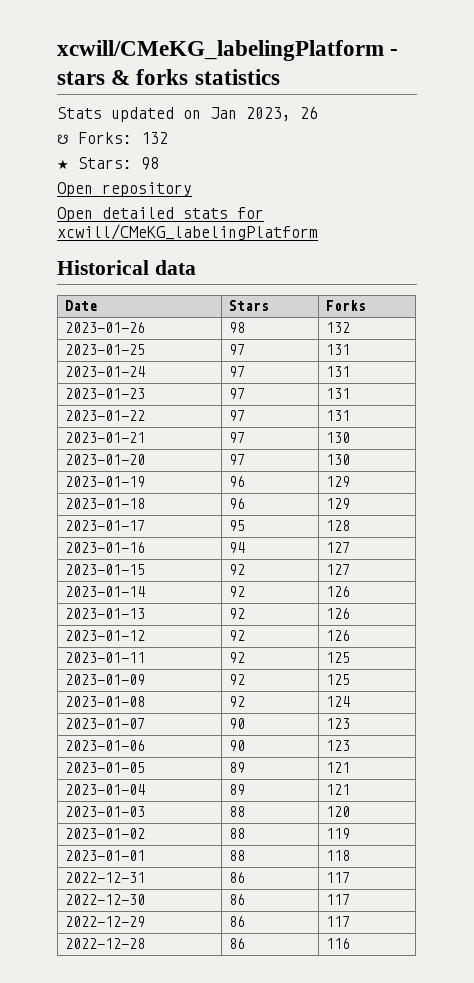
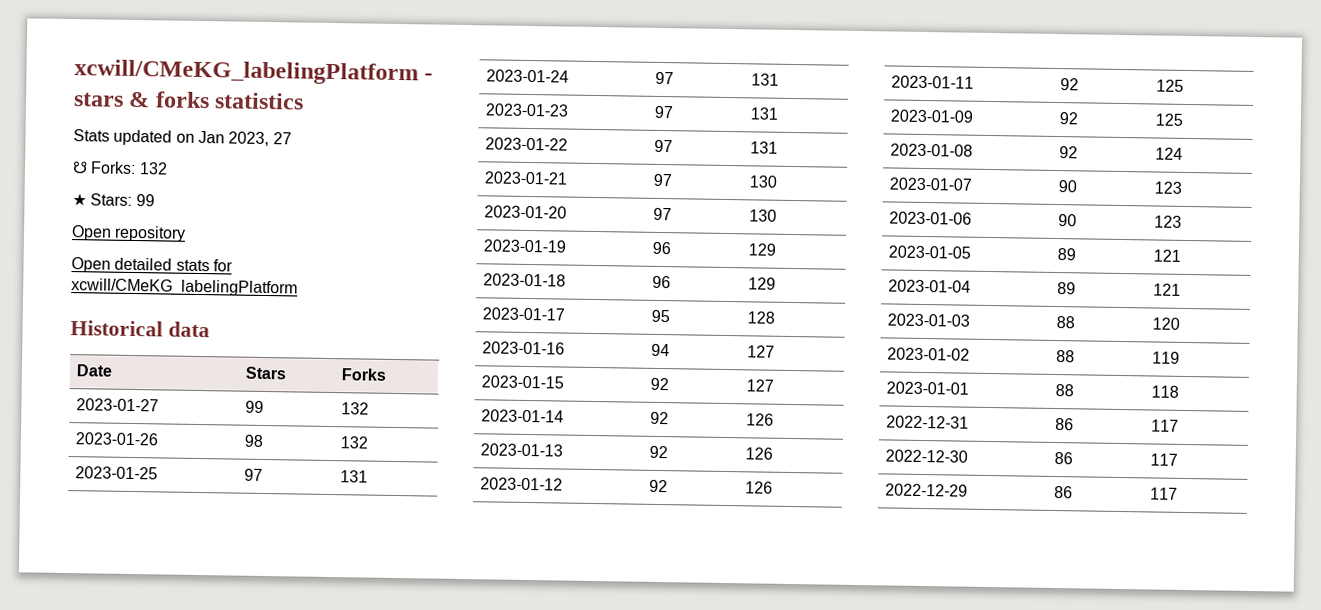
- Stats updated on Jan 2023, 26
+ Stats updated on Jan 2023, 27
- ★ Stars: 98
+ ★ Stars: 99
+ 2023-01-27 | 99 | 132
- 2022-12-28 | 86 | 116

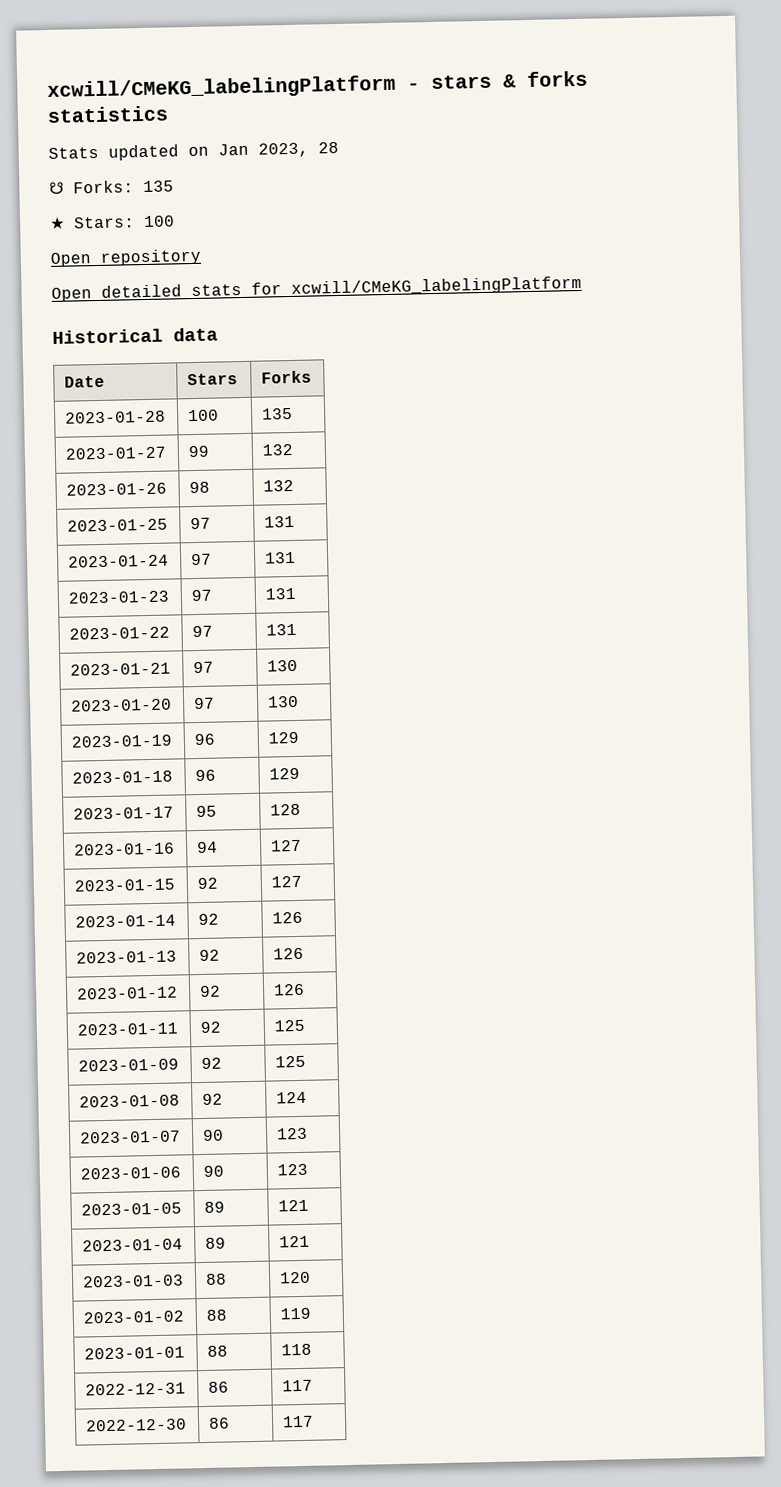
- Stats updated on Jan 2023, 27
+ Stats updated on Jan 2023, 28
- ☋ Forks: 132
+ ☋ Forks: 135
- ★ Stars: 99
+ ★ Stars: 100
+ 2023-01-28 | 100 | 135
- 2022-12-29 | 86 | 117

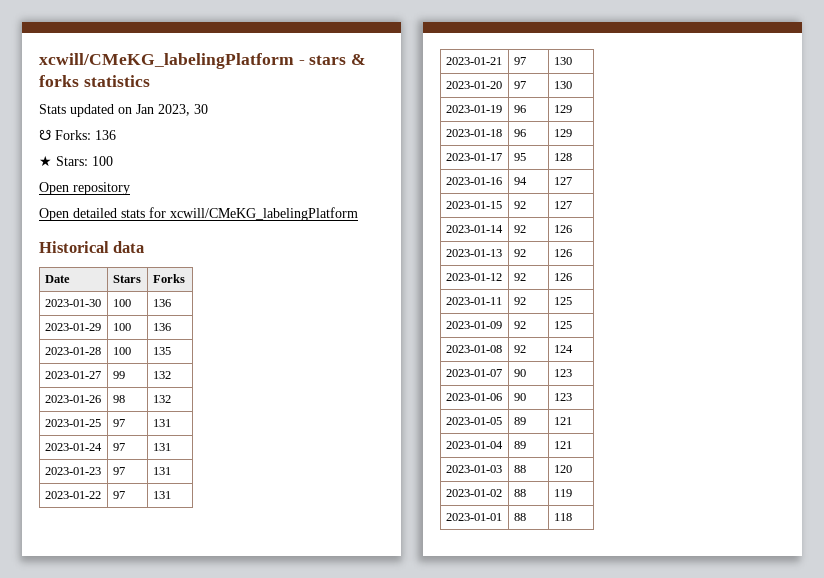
- Stats updated on Jan 2023, 28
+ Stats updated on Jan 2023, 30
- ☋ Forks: 135
+ ☋ Forks: 136
+ 2023-01-30 | 100 | 136
+ 2023-01-29 | 100 | 136
- 2022-12-31 | 86 | 117
- 2022-12-30 | 86 | 117

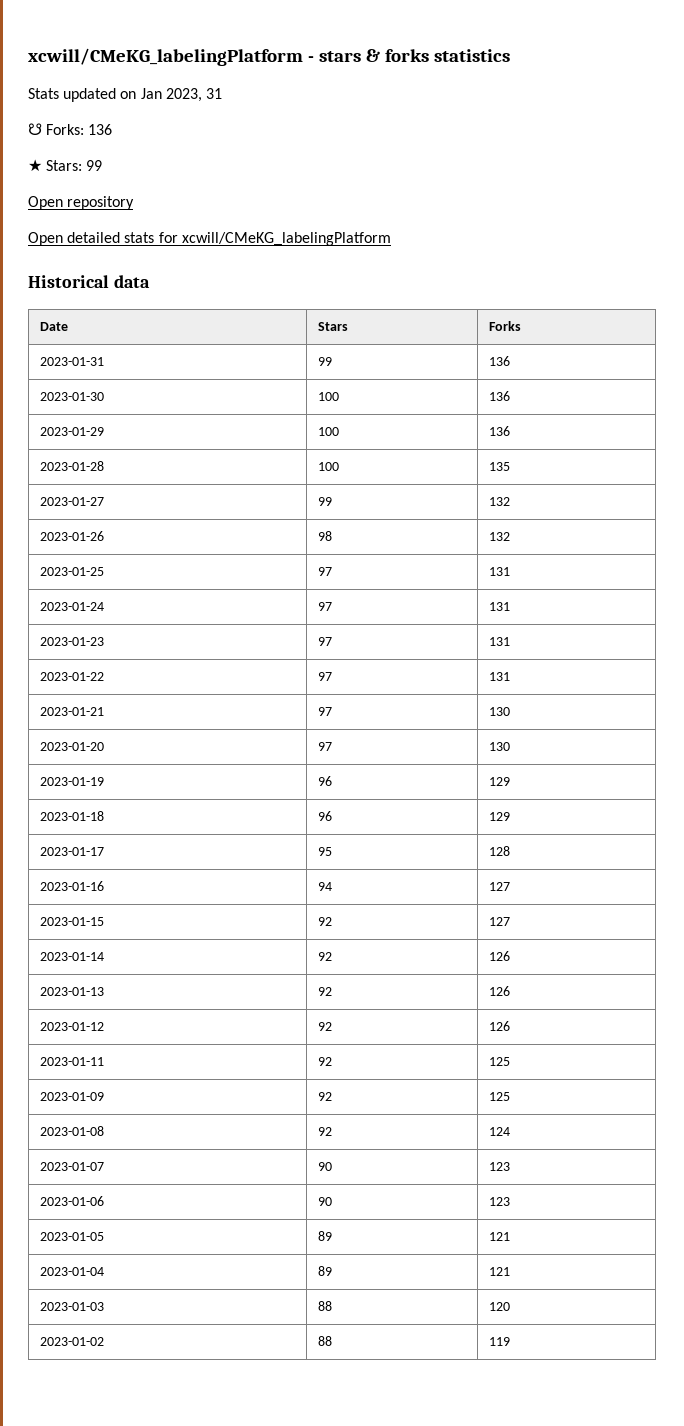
- Stats updated on Jan 2023, 30
+ Stats updated on Jan 2023, 31
- ★ Stars: 100
+ ★ Stars: 99
+ 2023-01-31 | 99 | 136
- 2023-01-01 | 88 | 118

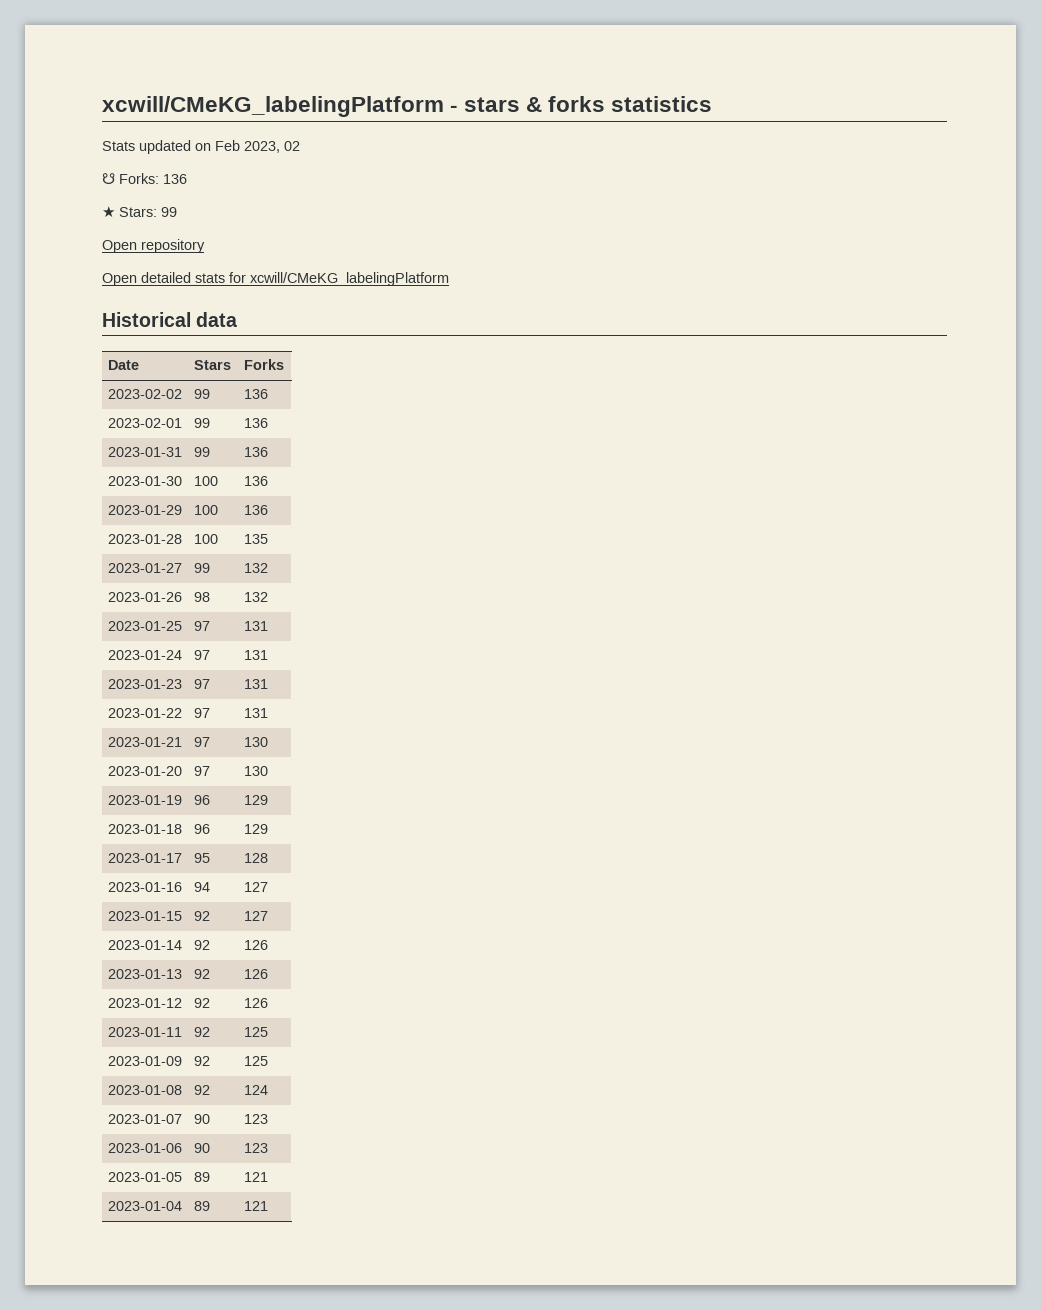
- Stats updated on Jan 2023, 31
+ Stats updated on Feb 2023, 02
+ 2023-02-02 | 99 | 136
+ 2023-02-01 | 99 | 136
- 2023-01-03 | 88 | 120
- 2023-01-02 | 88 | 119

